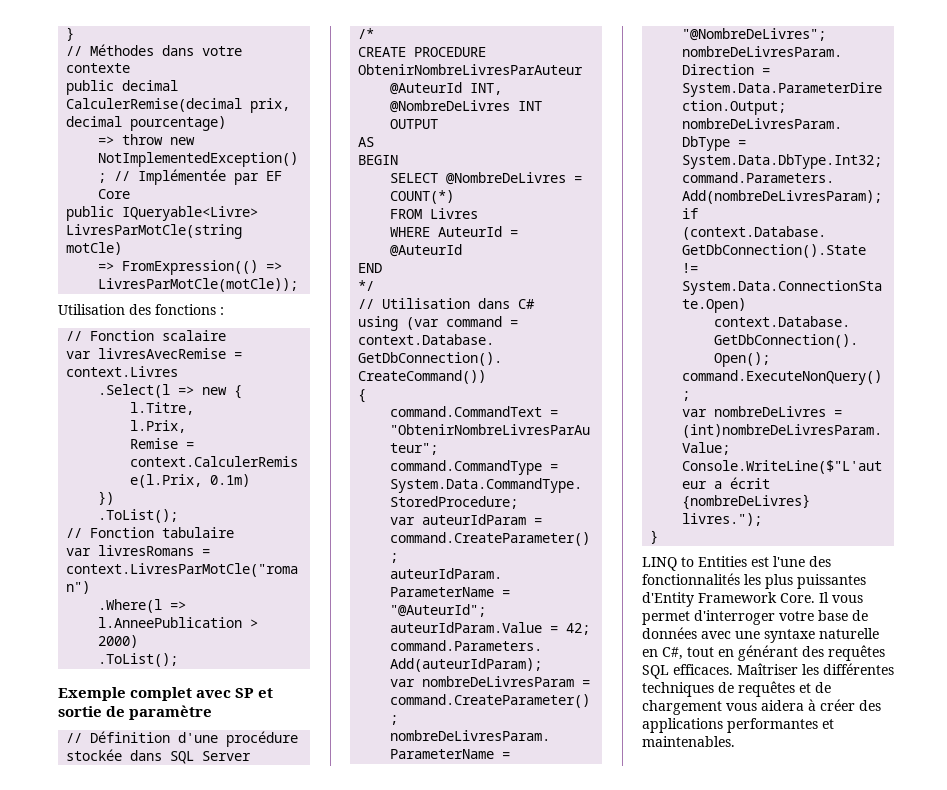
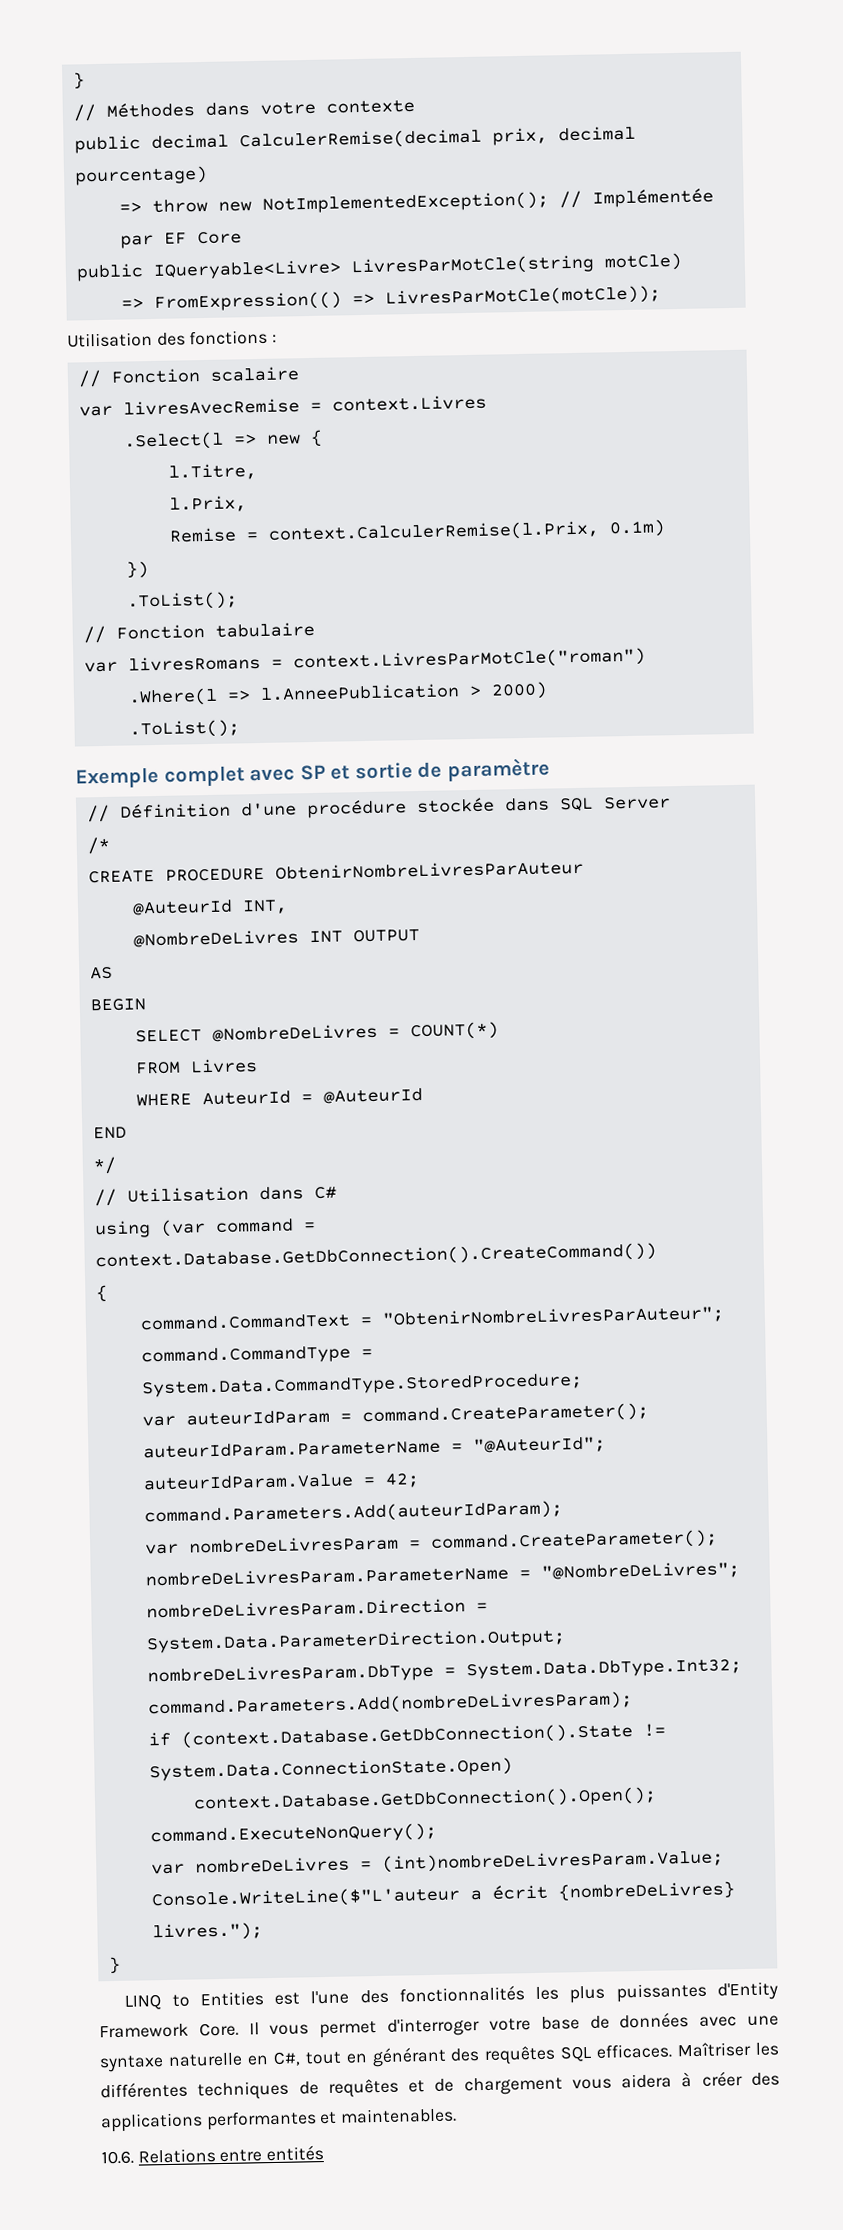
+ 10.6. Relations entre entités

